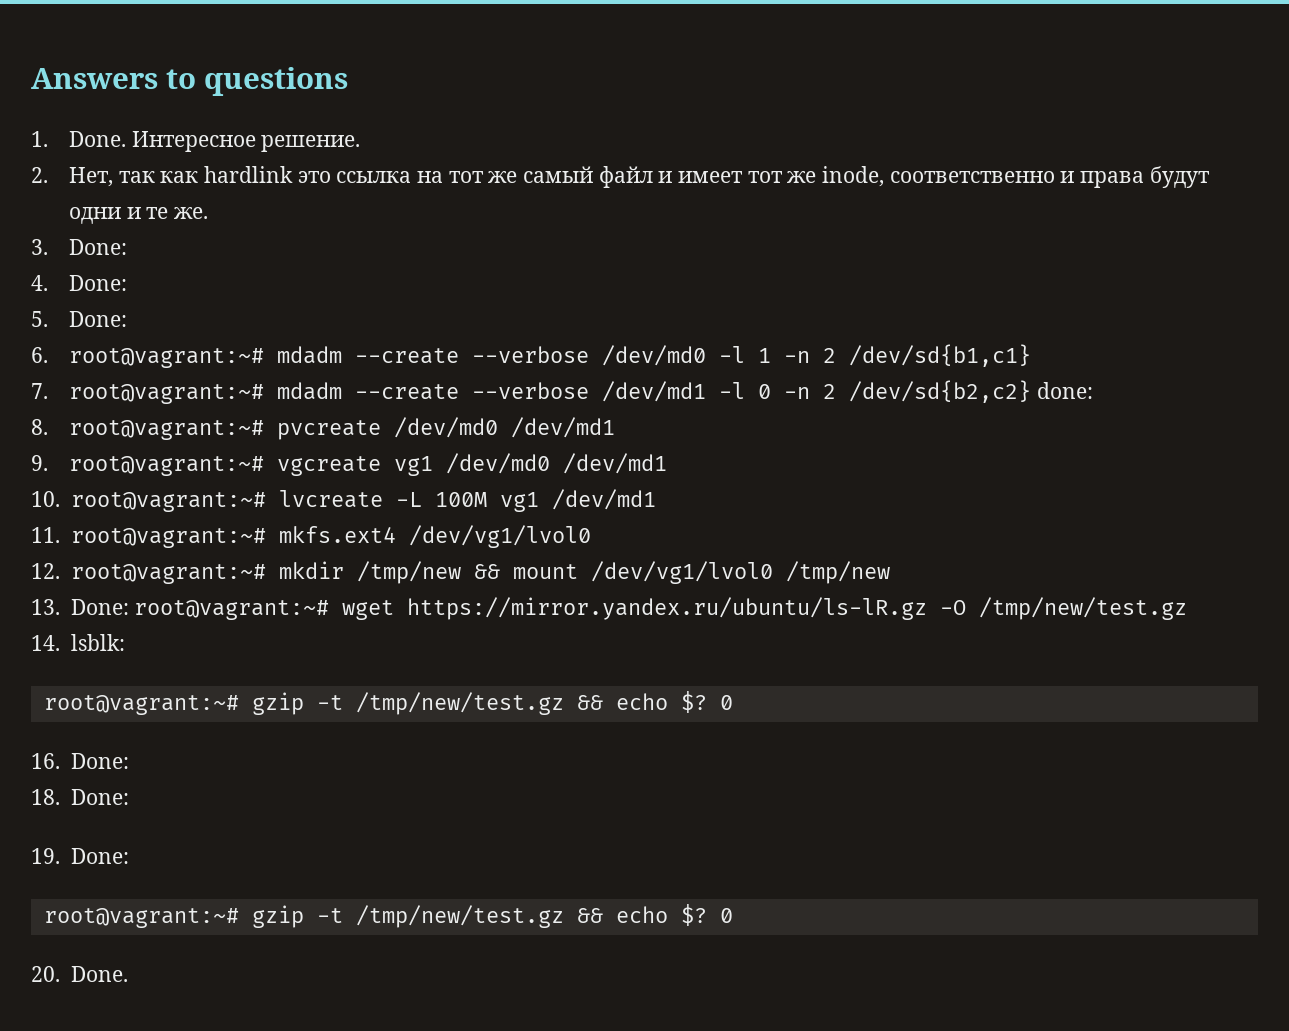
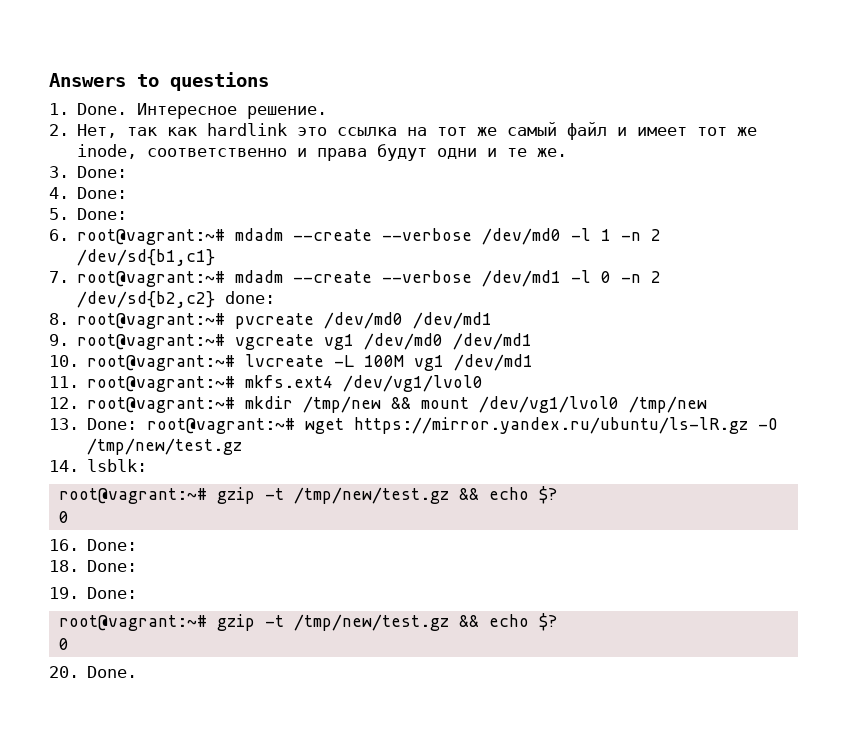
  14. lsblk:
- root@vagrant:~# gzip -t /tmp/new/test.gz && echo $? 0
+ root@vagrant:~# gzip -t /tmp/new/test.gz && echo $?
+ 0
  19. Done:
- root@vagrant:~# gzip -t /tmp/new/test.gz && echo $? 0
+ root@vagrant:~# gzip -t /tmp/new/test.gz && echo $?
+ 0

